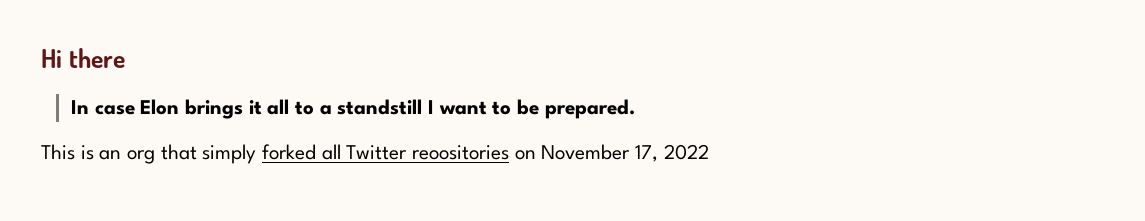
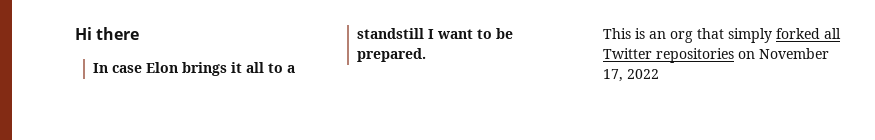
- This is an org that simply forked all Twitter reoositories on November 17, 2022
+ This is an org that simply forked all Twitter repositories on November 17, 2022

